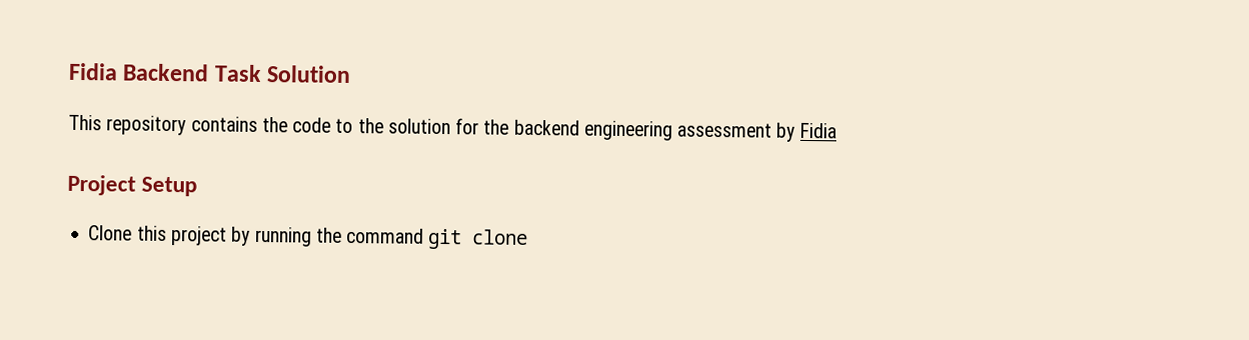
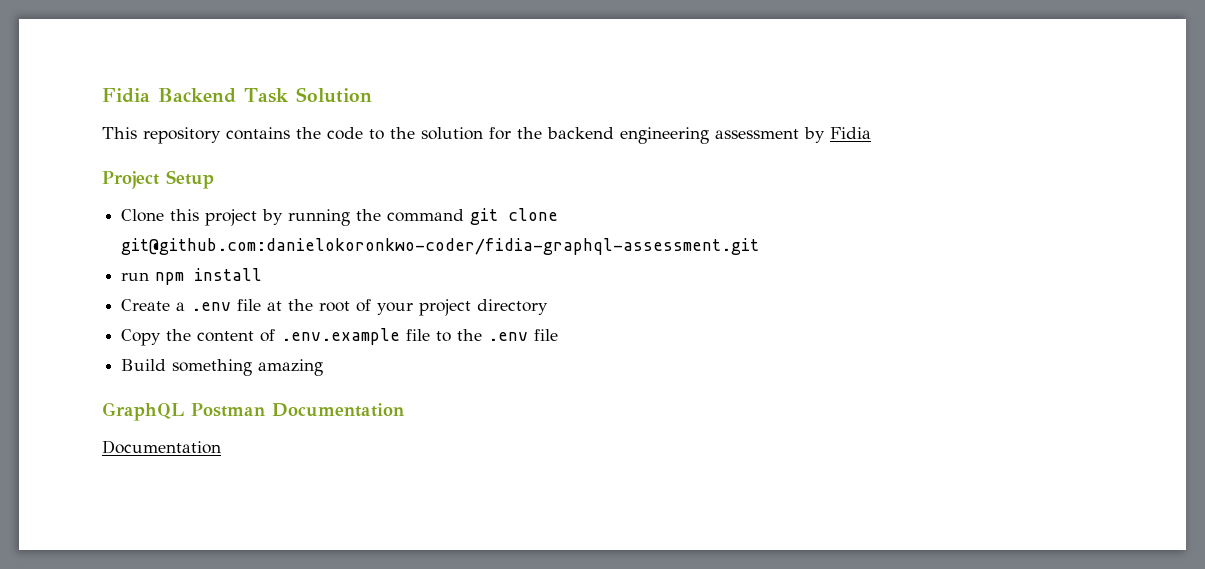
- Clone this project by running the command git clone
+ Clone this project by running the command git clone git@github.com:danielokoronkwo-coder/fidia-graphql-assessment.git
+ run npm install
+ Create a .env file at the root of your project directory
+ Copy the content of .env.example file to the .env file
+ Build something amazing
+ GraphQL Postman Documentation
+ Documentation

